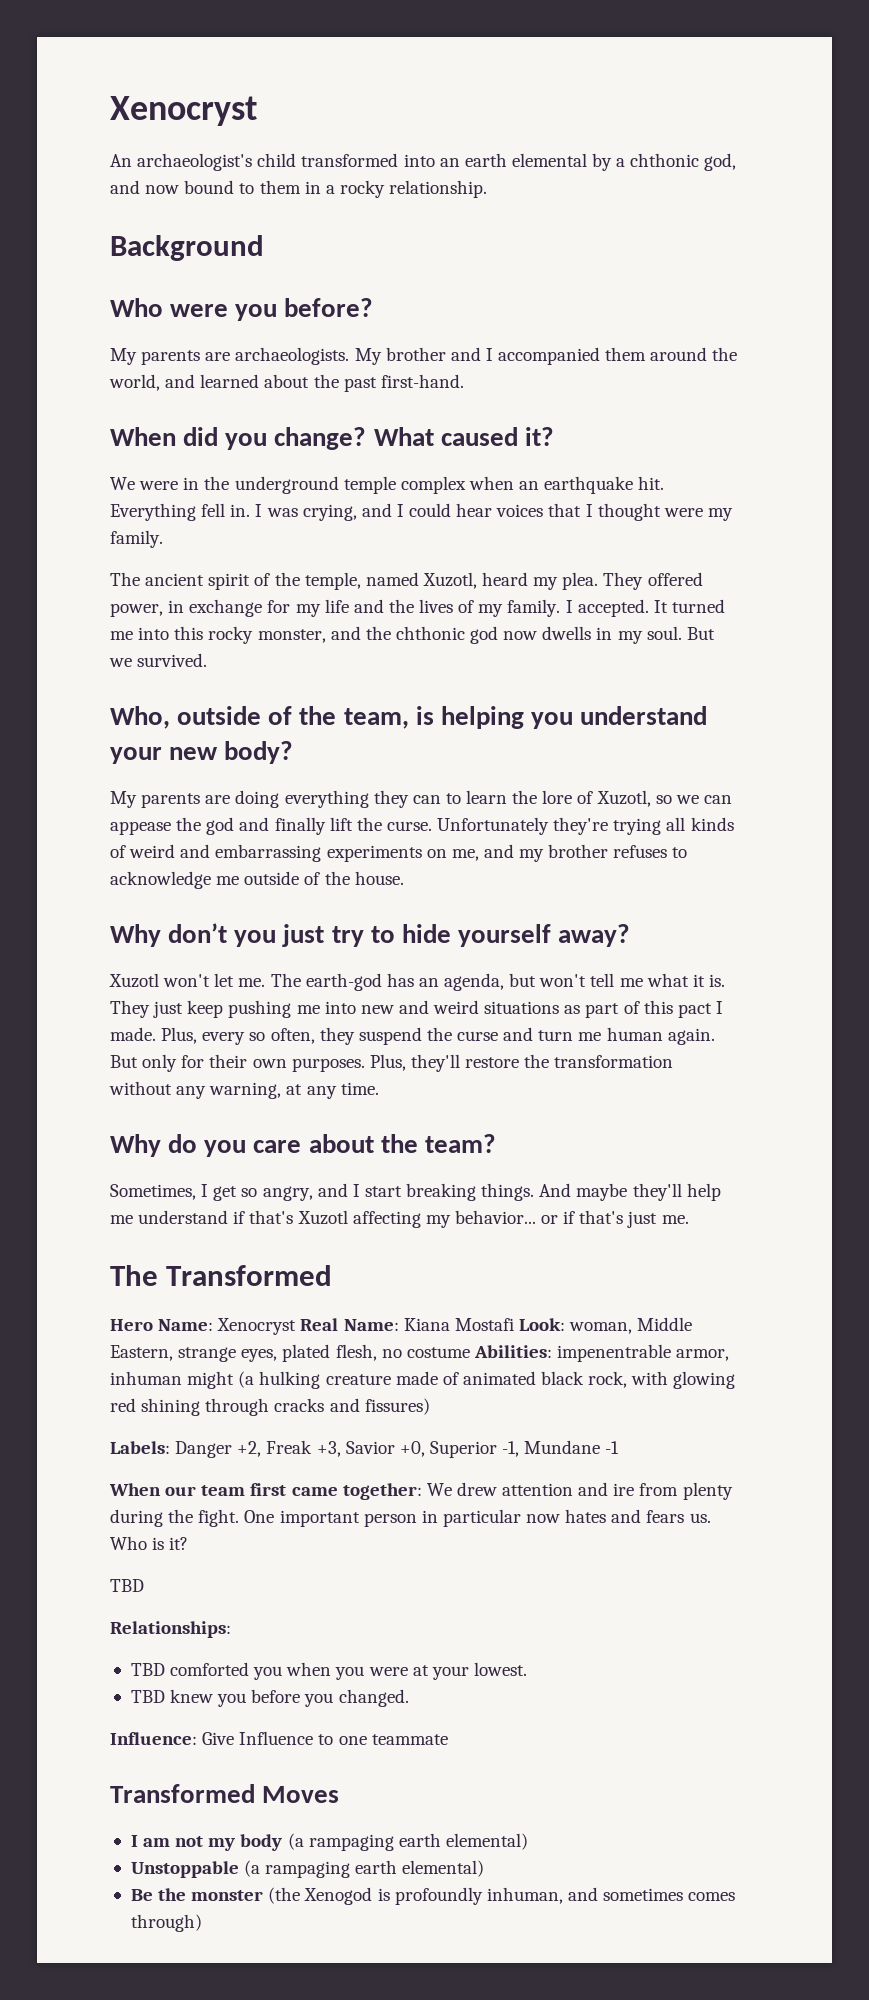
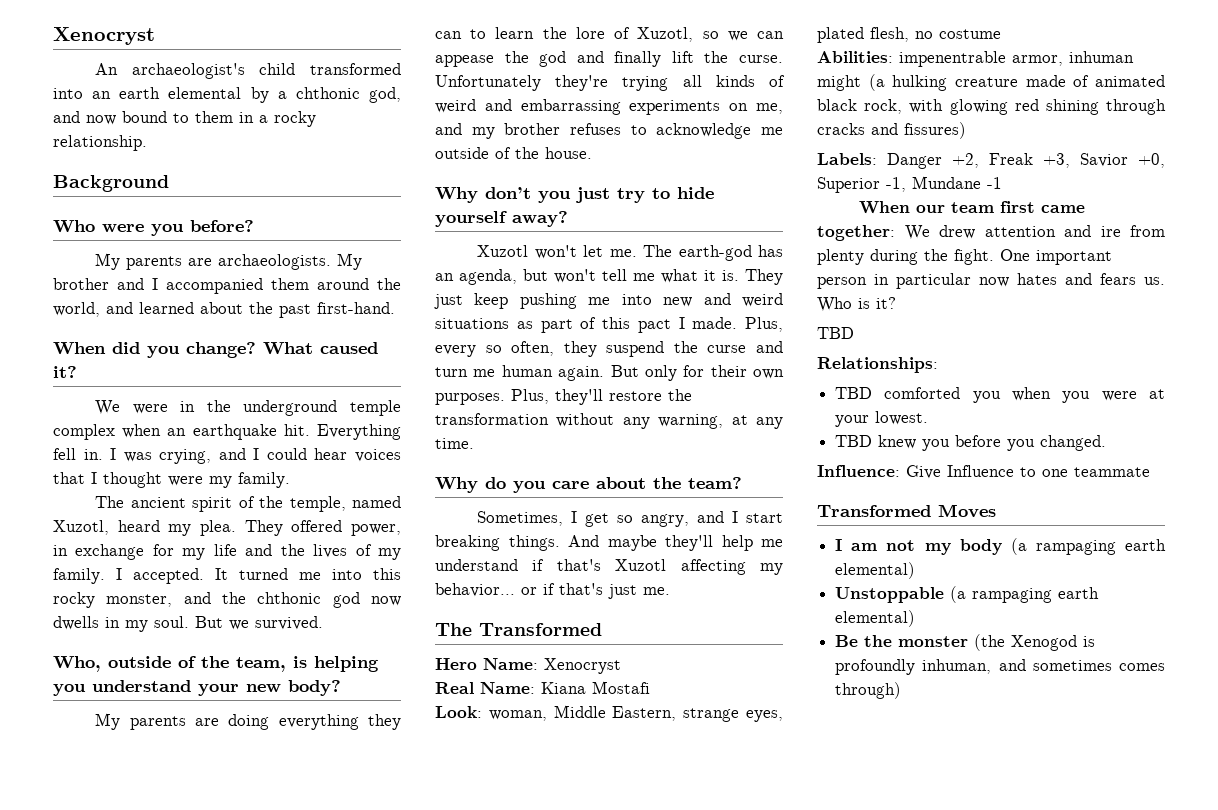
- Hero Name: Xenocryst Real Name: Kiana Mostafi Look: woman, Middle Eastern, strange eyes, plated flesh, no costume Abilities: impenentrable armor, inhuman might (a hulking creature made of animated black rock, with glowing red shining through cracks and fissures)
+ Hero Name: Xenocryst
+ Real Name: Kiana Mostafi
+ Look: woman, Middle Eastern, strange eyes, plated flesh, no costume
+ Abilities: impenentrable armor, inhuman might (a hulking creature made of animated black rock, with glowing red shining through cracks and fissures)

